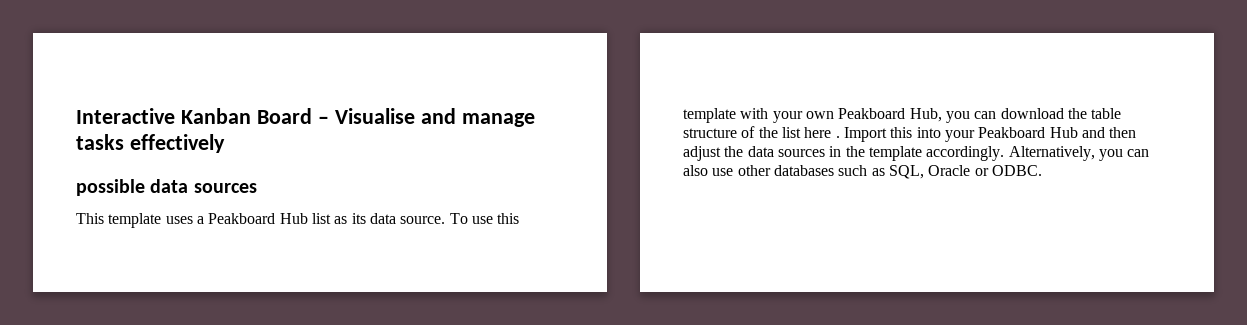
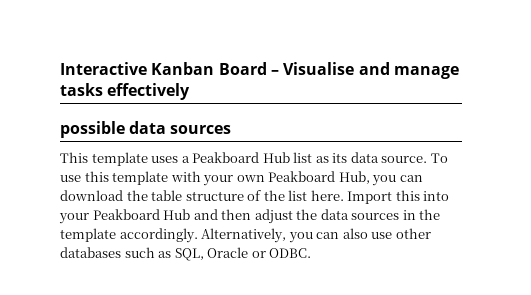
- To use this template with your own Peakboard Hub, you can download the table structure of the list here .
+ To use this template with your own Peakboard Hub, you can download the table structure of the list here.

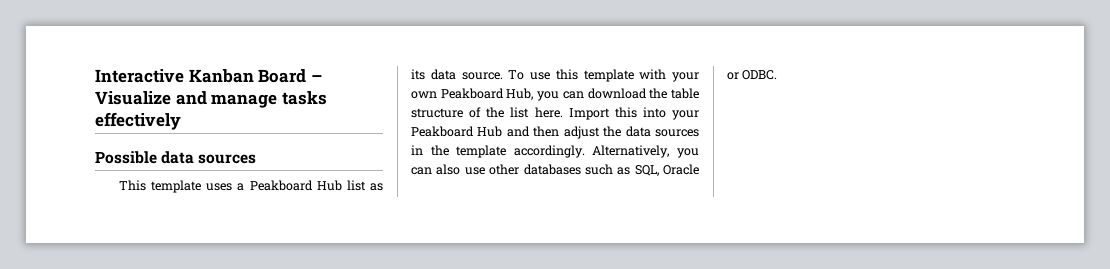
- Interactive Kanban Board – Visualise and manage tasks effectively
+ Interactive Kanban Board – Visualize and manage tasks effectively
- possible data sources
+ Possible data sources

